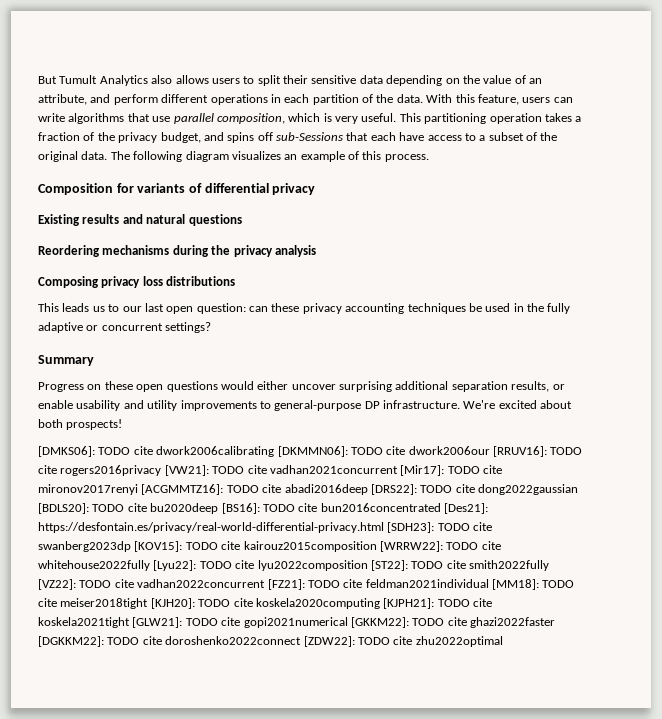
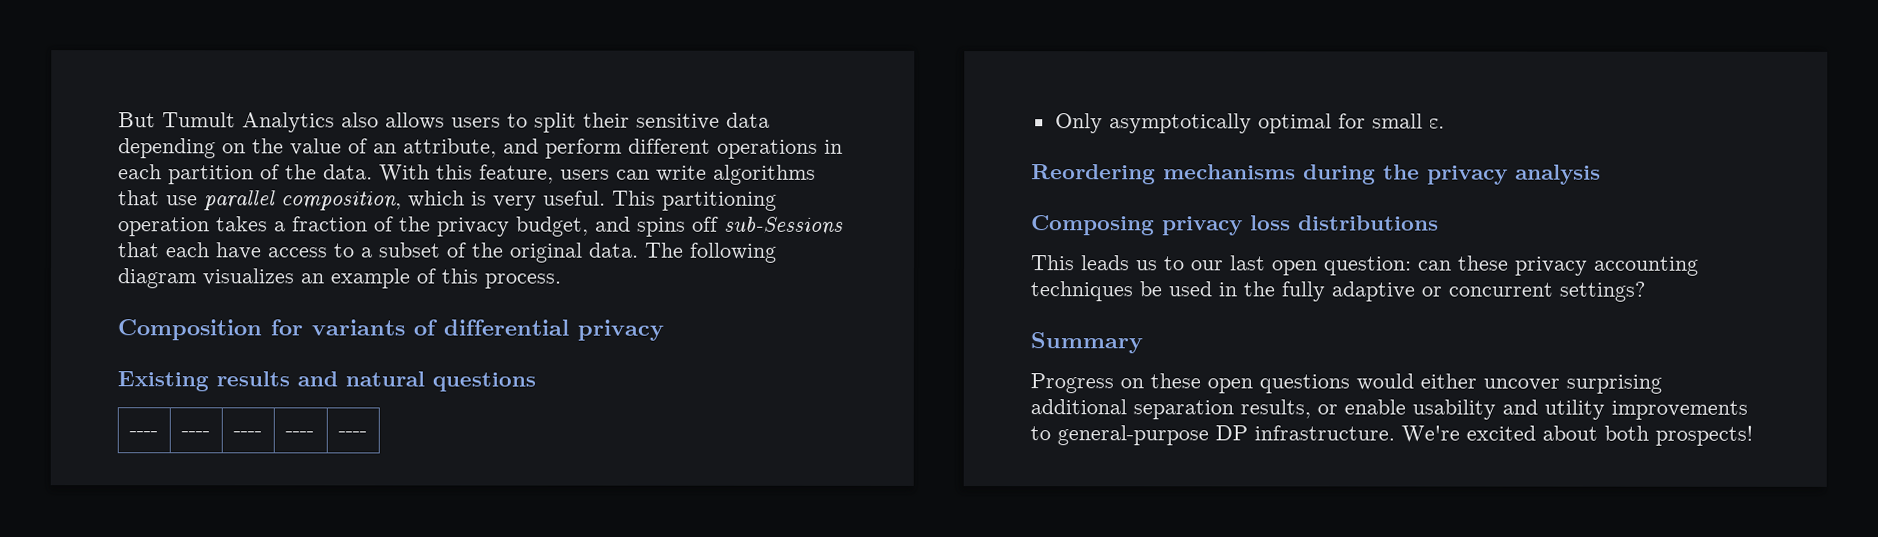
+ ---- | ---- | ---- | ---- | ----
+ Only asymptotically optimal for small ε.
- [DMKS06]: TODO cite dwork2006calibrating [DKMMN06]: TODO cite dwork2006our [RRUV16]: TODO cite rogers2016privacy [VW21]: TODO cite vadhan2021concurrent [Mir17]: TODO cite mironov2017renyi [ACGMMTZ16]: TODO cite abadi2016deep [DRS22]: TODO cite dong2022gaussian [BDLS20]: TODO cite bu2020deep [BS16]: TODO cite bun2016concentrated [Des21]: https://desfontain.es/privacy/real-world-differential-privacy.html [SDH23]: TODO cite swanberg2023dp [KOV15]: TODO cite kairouz2015composition [WRRW22]: TODO cite whitehouse2022fully [Lyu22]: TODO cite lyu2022composition [ST22]: TODO cite smith2022fully [VZ22]: TODO cite vadhan2022concurrent [FZ21]: TODO cite feldman2021individual [MM18]: TODO cite meiser2018tight [KJH20]: TODO cite koskela2020computing [KJPH21]: TODO cite koskela2021tight [GLW21]: TODO cite gopi2021numerical [GKKM22]: TODO cite ghazi2022faster [DGKKM22]: TODO cite doroshenko2022connect [ZDW22]: TODO cite zhu2022optimal

